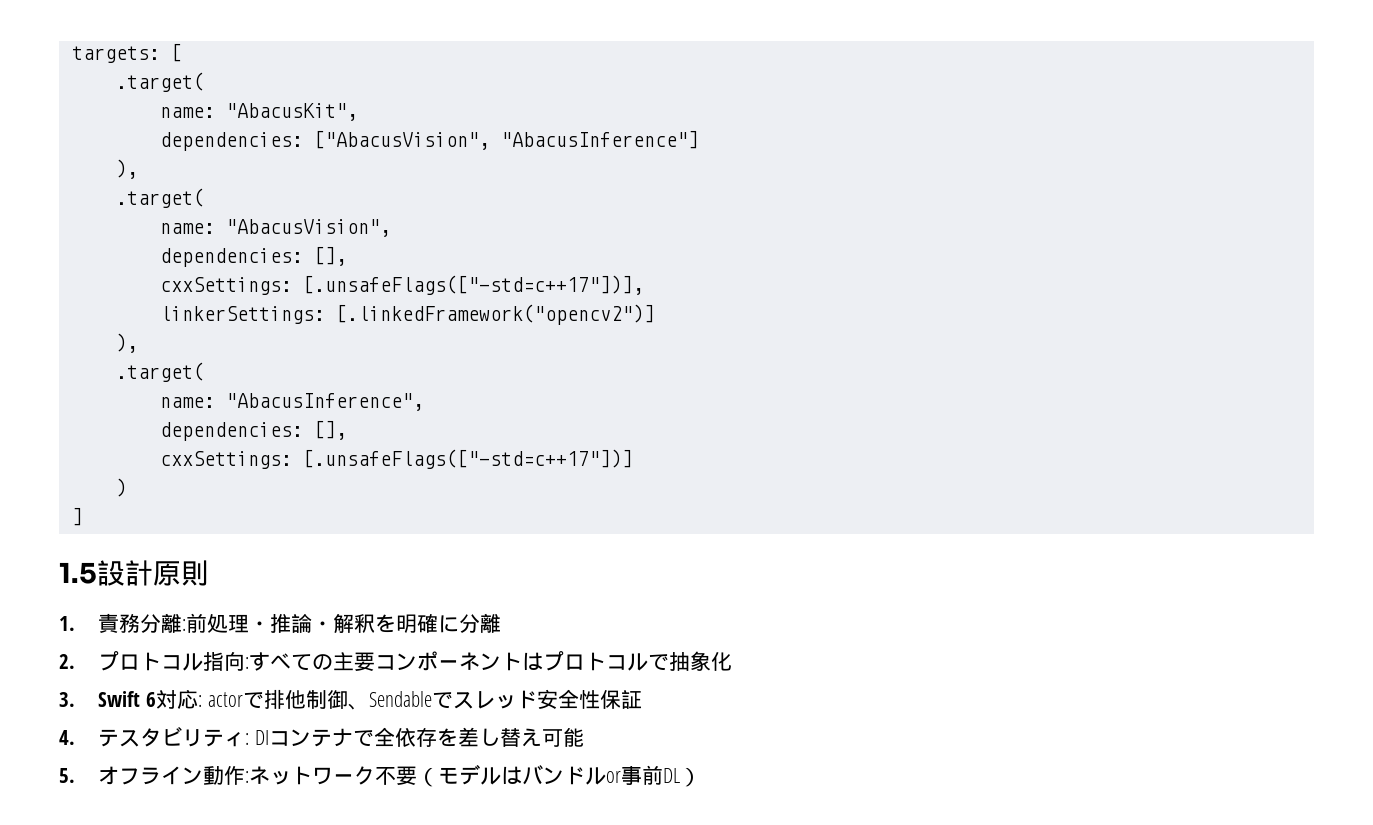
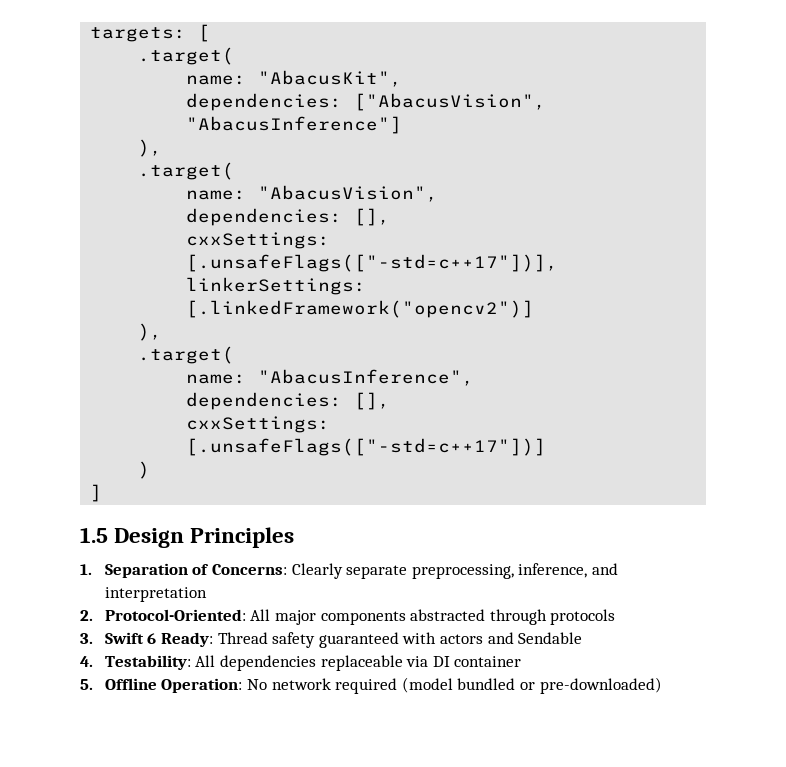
- 1.5設計原則
+ 1.5 Design Principles
- 1.責務分離:前処理・推論・解釈を明確に分離
- 2.プロトコル指向:すべての主要コンポーネントはプロトコルで抽象化
- 3. Swift 6対応: actorで排他制御、Sendableでスレッド安全性保証
- 4.テスタビリティ: DIコンテナで全依存を差し替え可能
- 5.オフライン動作:ネットワーク不要（モデルはバンドルor事前DL）
+ 1. Separation of Concerns: Clearly separate preprocessing, inference, and interpretation
+ 2. Protocol-Oriented: All major components abstracted through protocols
+ 3. Swift 6 Ready: Thread safety guaranteed with actors and Sendable
+ 4. Testability: All dependencies replaceable via DI container
+ 5. Offline Operation: No network required (model bundled or pre-downloaded)

